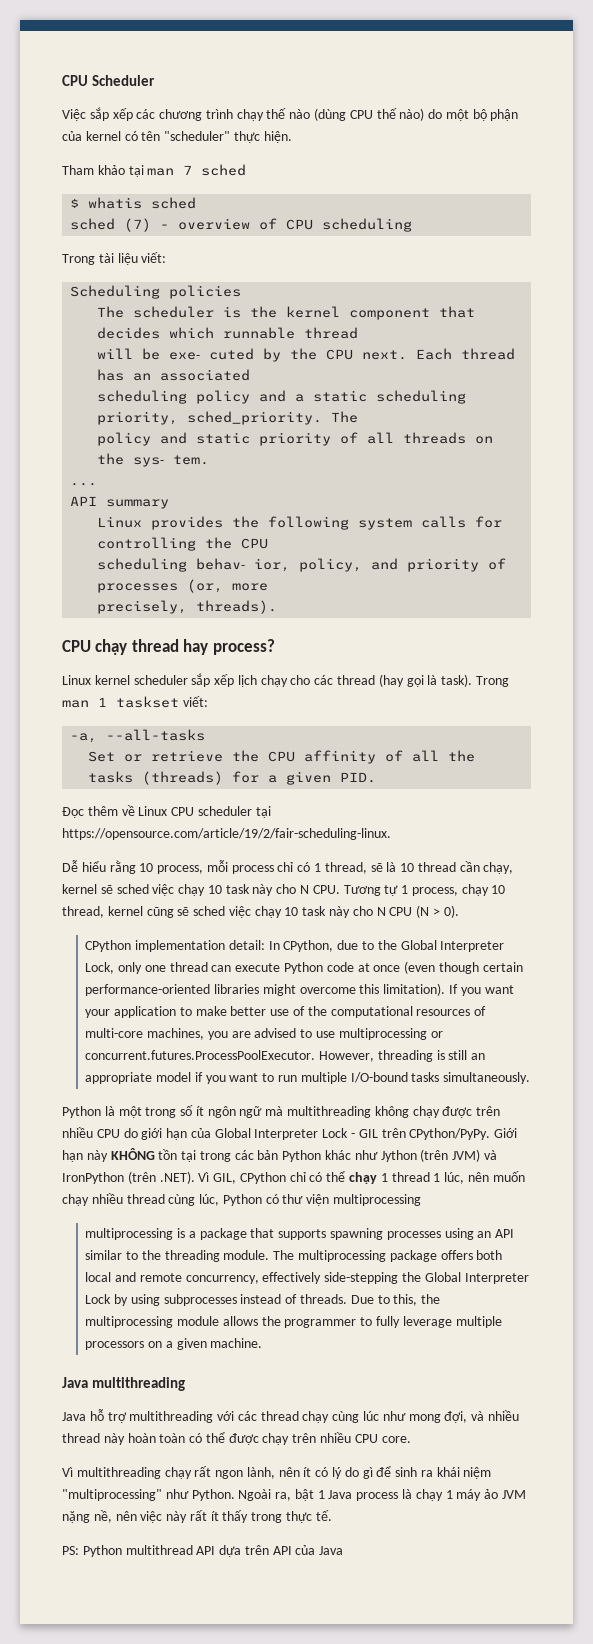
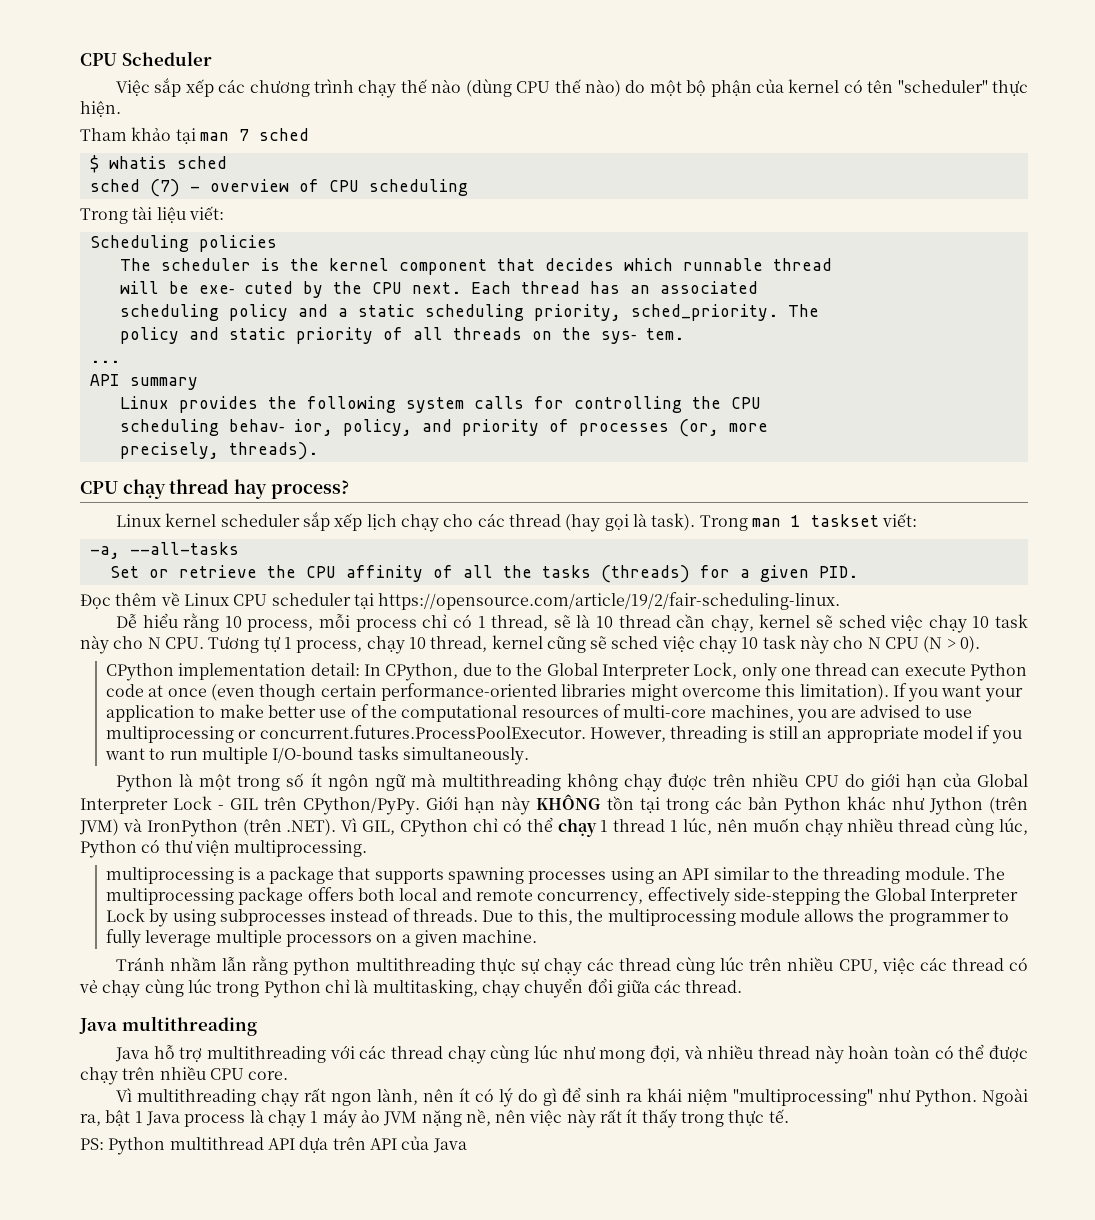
- Giới hạn này KHÔNG tồn tại trong các bản Python khác như Jython (trên JVM) và IronPython (trên .NET). Vì GIL, CPython chỉ có thể chạy 1 thread 1 lúc, nên muốn chạy nhiều thread cùng lúc, Python có thư viện multiprocessing
+ Giới hạn này KHÔNG tồn tại trong các bản Python khác như Jython (trên JVM) và IronPython (trên .NET). Vì GIL, CPython chỉ có thể chạy 1 thread 1 lúc, nên muốn chạy nhiều thread cùng lúc, Python có thư viện multiprocessing.
+ Tránh nhầm lẫn rằng python multithreading thực sự chạy các thread cùng lúc trên nhiều CPU, việc các thread có vẻ chạy cùng lúc trong Python chỉ là multitasking, chạy chuyển đổi giữa các thread.

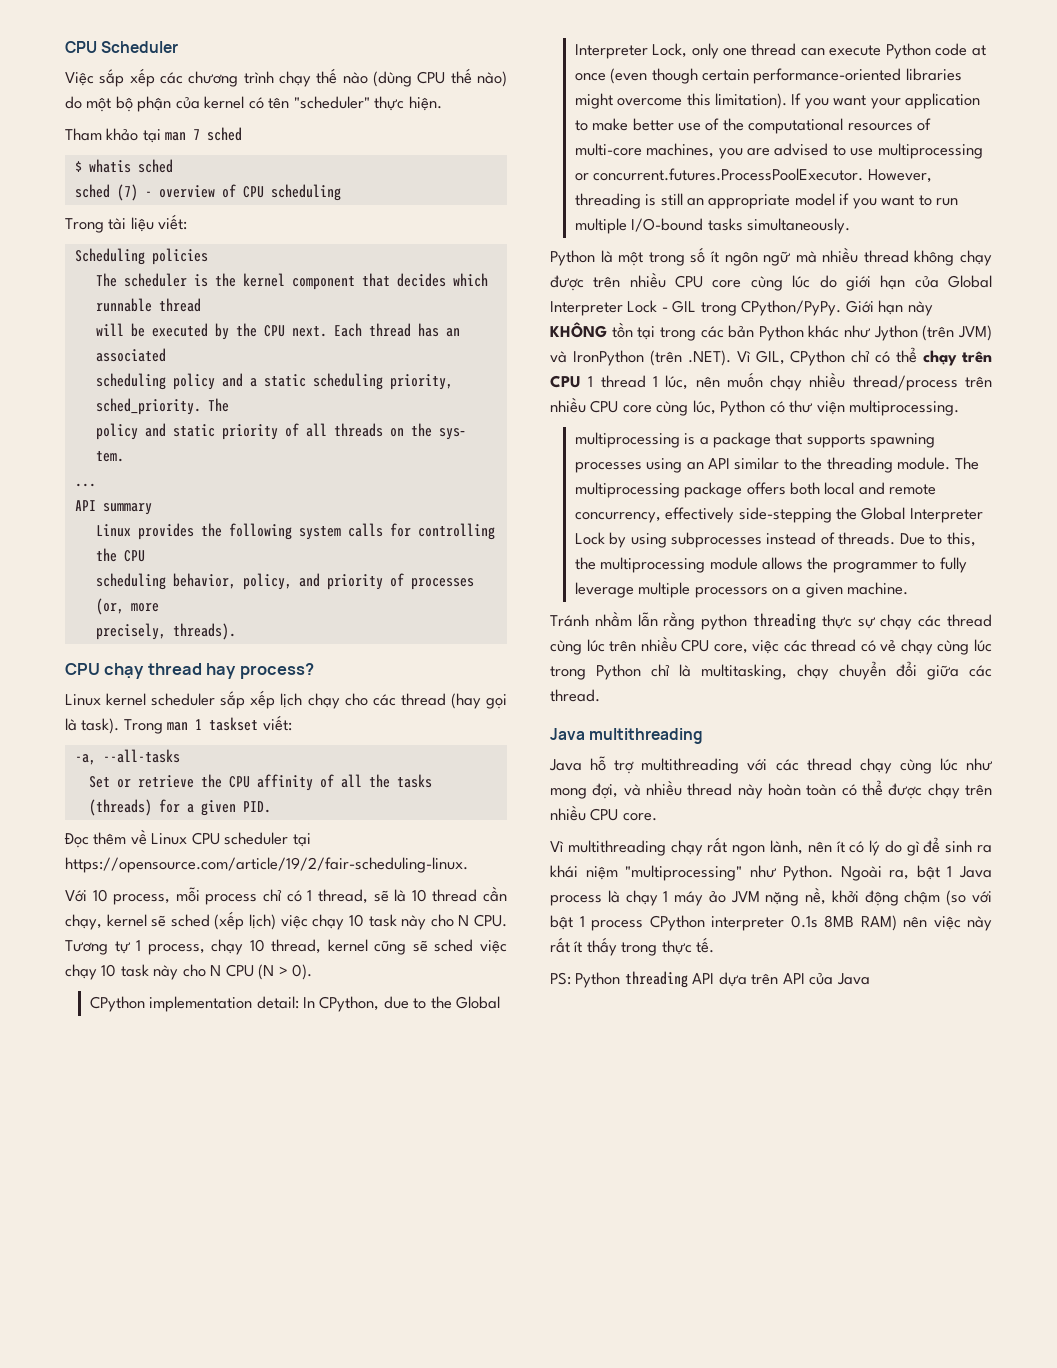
- will be exe‐ cuted by the CPU next.
+ will be executed by the CPU next.
- scheduling behav‐ ior, policy, and priority of processes (or, more
+ scheduling behavior, policy, and priority of processes (or, more
- Dễ hiểu rằng 10 process, mỗi process chỉ có 1 thread, sẽ là 10 thread cần chạy, kernel sẽ sched việc chạy 10 task này cho N CPU. Tương tự 1 process, chạy 10 thread, kernel cũng sẽ sched việc chạy 10 task này cho N CPU (N > 0).
+ Với 10 process, mỗi process chỉ có 1 thread, sẽ là 10 thread cần chạy, kernel sẽ sched (xếp lịch) việc chạy 10 task này cho N CPU. Tương tự 1 process, chạy 10 thread, kernel cũng sẽ sched việc chạy 10 task này cho N CPU (N > 0).
- Python là một trong số ít ngôn ngữ mà multithreading không chạy được trên nhiều CPU do giới hạn của Global Interpreter Lock - GIL trên CPython/PyPy.
+ Python là một trong số ít ngôn ngữ mà nhiều thread không chạy được trên nhiều CPU core cùng lúc do giới hạn của Global Interpreter Lock - GIL trong CPython/PyPy.
- Giới hạn này KHÔNG tồn tại trong các bản Python khác như Jython (trên JVM) và IronPython (trên .NET). Vì GIL, CPython chỉ có thể chạy 1 thread 1 lúc, nên muốn chạy nhiều thread cùng lúc, Python có thư viện multiprocessing.
+ Giới hạn này KHÔNG tồn tại trong các bản Python khác như Jython (trên JVM) và IronPython (trên .NET). Vì GIL, CPython chỉ có thể chạy trên CPU 1 thread 1 lúc, nên muốn chạy nhiều thread/process trên nhiều CPU core cùng lúc, Python có thư viện multiprocessing.
- Tránh nhầm lẫn rằng python multithreading thực sự chạy các thread cùng lúc trên nhiều CPU, việc các thread có vẻ chạy cùng lúc trong Python chỉ là multitasking, chạy chuyển đổi giữa các thread.
+ Tránh nhầm lẫn rằng python threading thực sự chạy các thread cùng lúc trên nhiều CPU core, việc các thread có vẻ chạy cùng lúc trong Python chỉ là multitasking, chạy chuyển đổi giữa các thread.
- Ngoài ra, bật 1 Java process là chạy 1 máy ảo JVM nặng nề, nên việc này rất ít thấy trong thực tế.
+ Ngoài ra, bật 1 Java process là chạy 1 máy ảo JVM nặng nề, khởi động chậm (so với bật 1 process CPython interpreter 0.1s 8MB RAM) nên việc này rất ít thấy trong thực tế.
- PS: Python multithread API dựa trên API của Java
+ PS: Python threading API dựa trên API của Java

